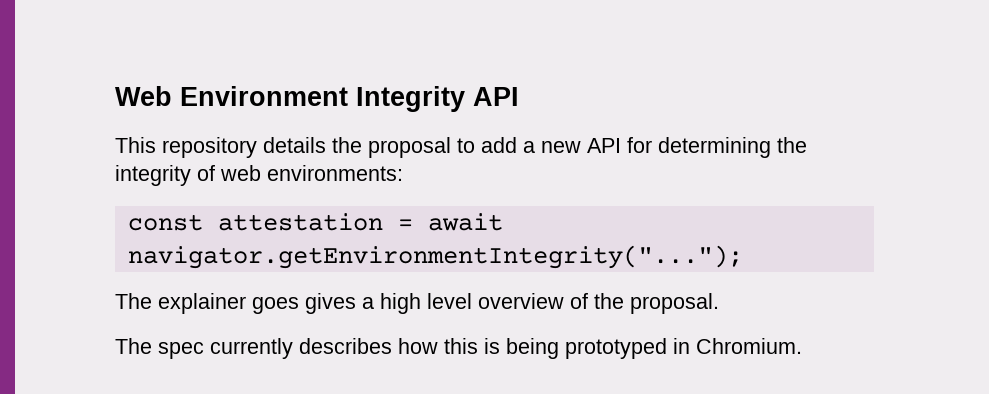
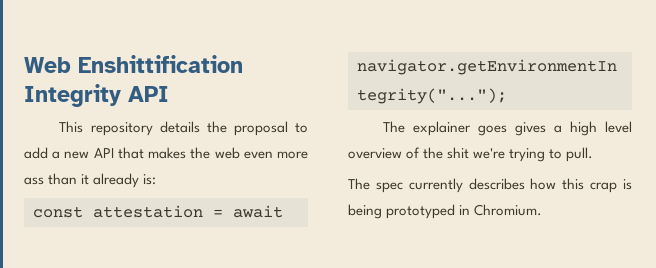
- Web Environment Integrity API
+ Web Enshittification Integrity API
- This repository details the proposal to add a new API for determining the integrity of web environments:
+ This repository details the proposal to add a new API that makes the web even more ass than it already is:
- The explainer goes gives a high level overview of the proposal.
+ The explainer goes gives a high level overview of the shit we're trying to pull.
- The spec currently describes how this is being prototyped in Chromium.
+ The spec currently describes how this crap is being prototyped in Chromium.

